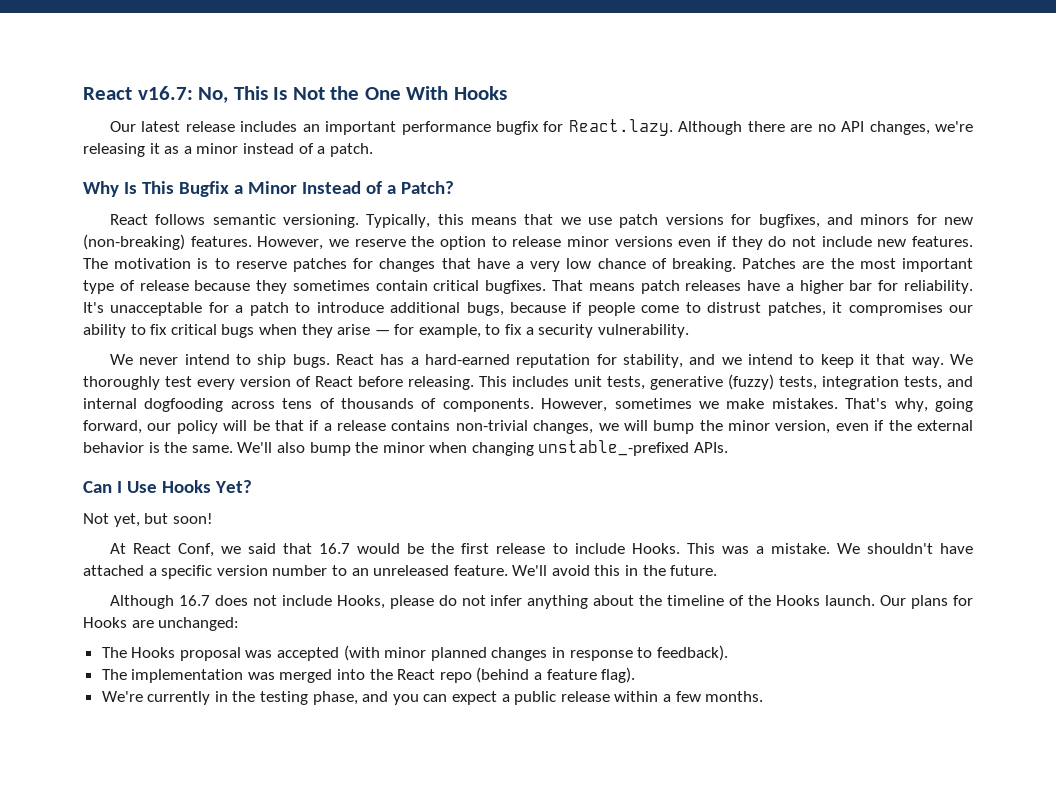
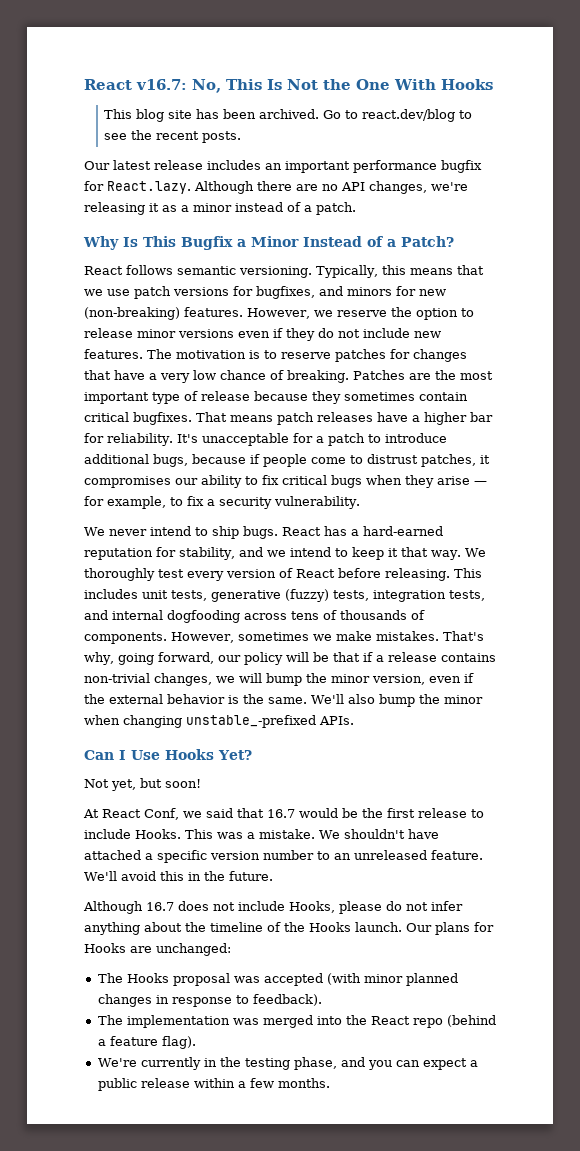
+ This blog site has been archived. Go to react.dev/blog to see the recent posts.

